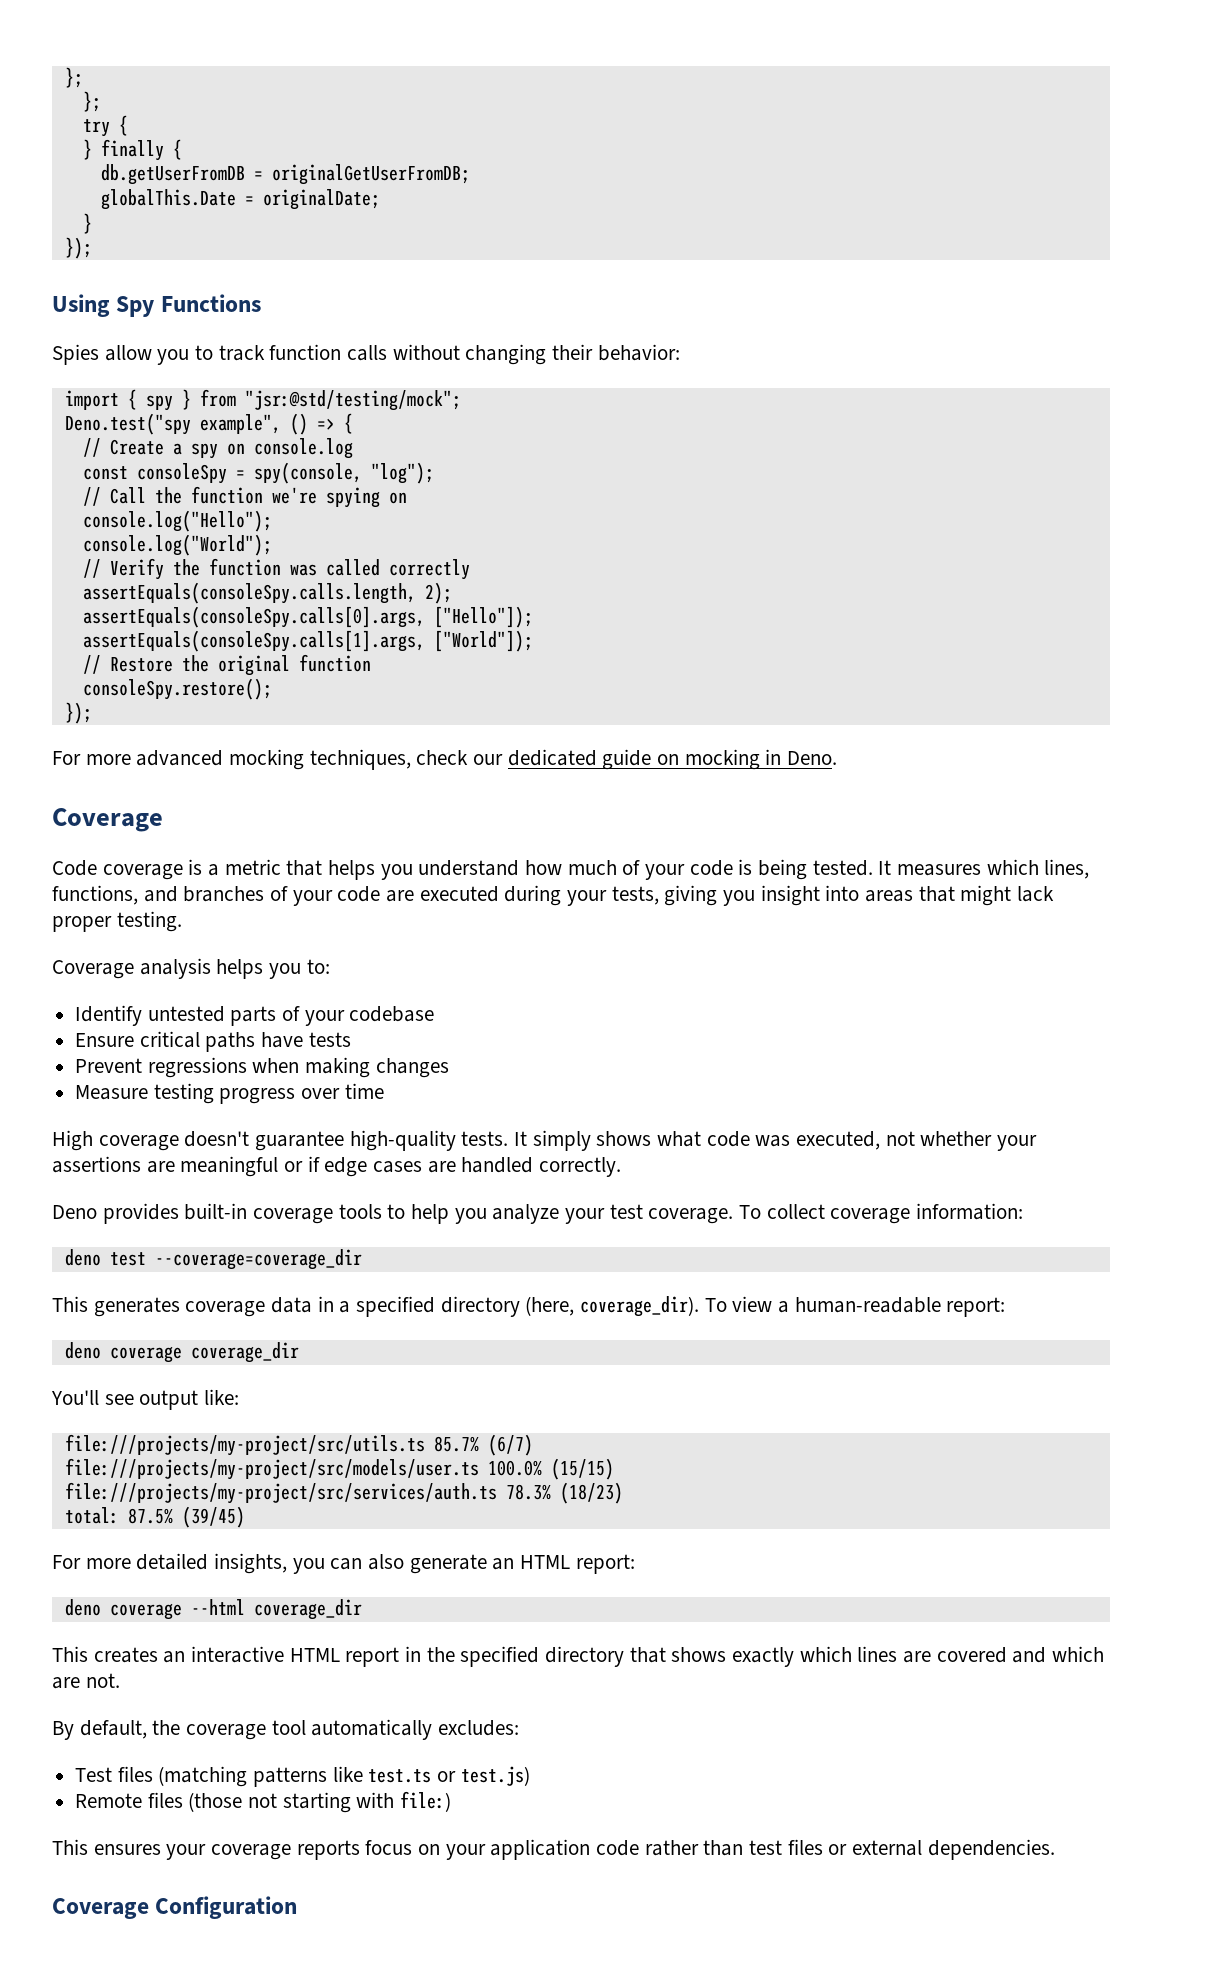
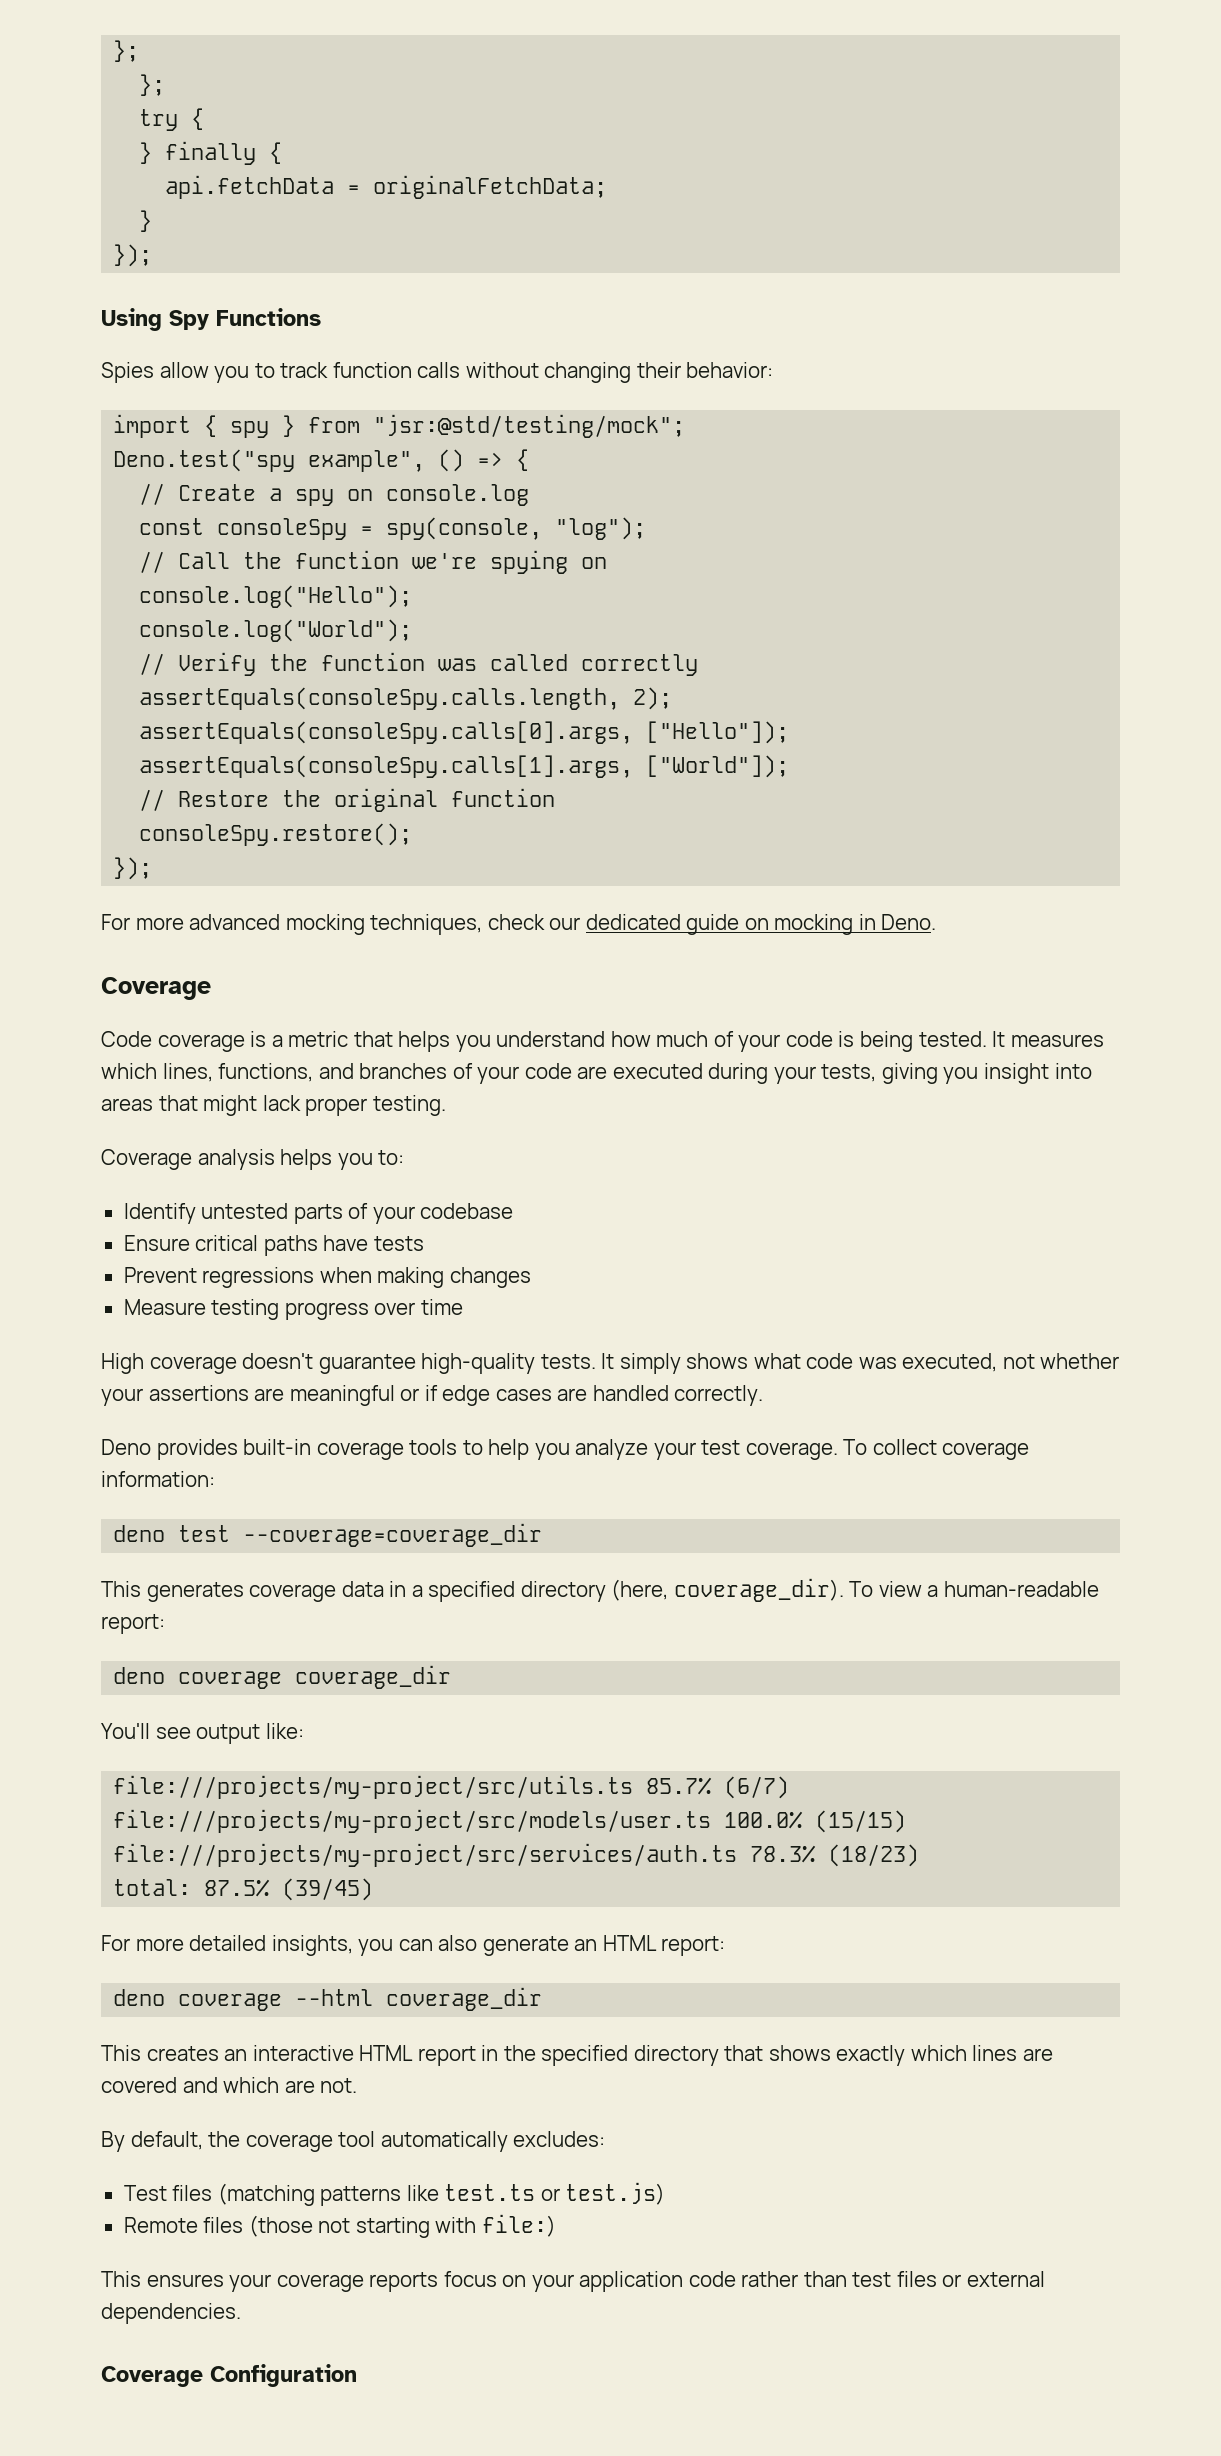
- db.getUserFromDB = originalGetUserFromDB;
- globalThis.Date = originalDate;
+ api.fetchData = originalFetchData;

